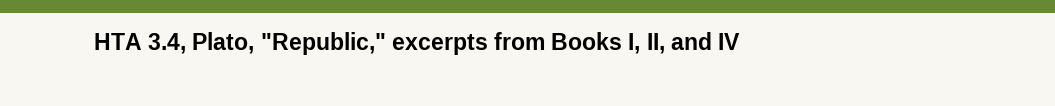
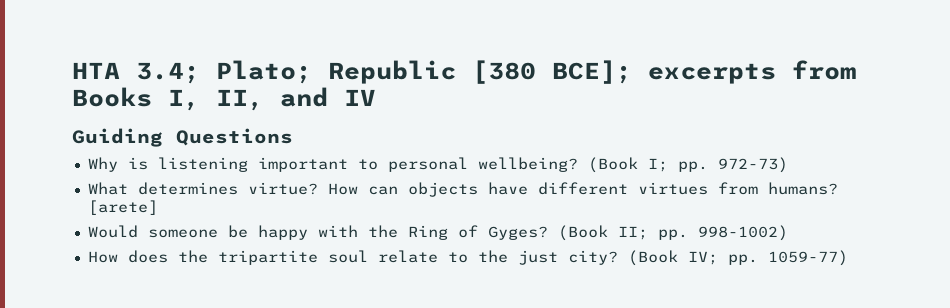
- HTA 3.4, Plato, "Republic," excerpts from Books I, II, and IV
+ HTA 3.4; Plato; Republic [380 BCE]; excerpts from Books I, II, and IV
+ Guiding Questions
+ Why is listening important to personal wellbeing? (Book I; pp. 972-73)
+ What determines virtue? How can objects have different virtues from humans? [arete]
+ Would someone be happy with the Ring of Gyges? (Book II; pp. 998-1002)
+ How does the tripartite soul relate to the just city? (Book IV; pp. 1059-77)

